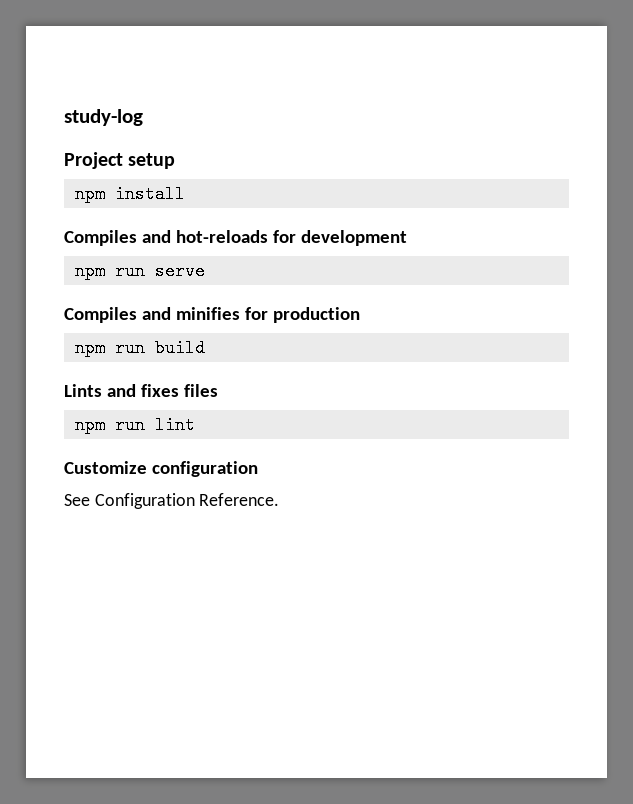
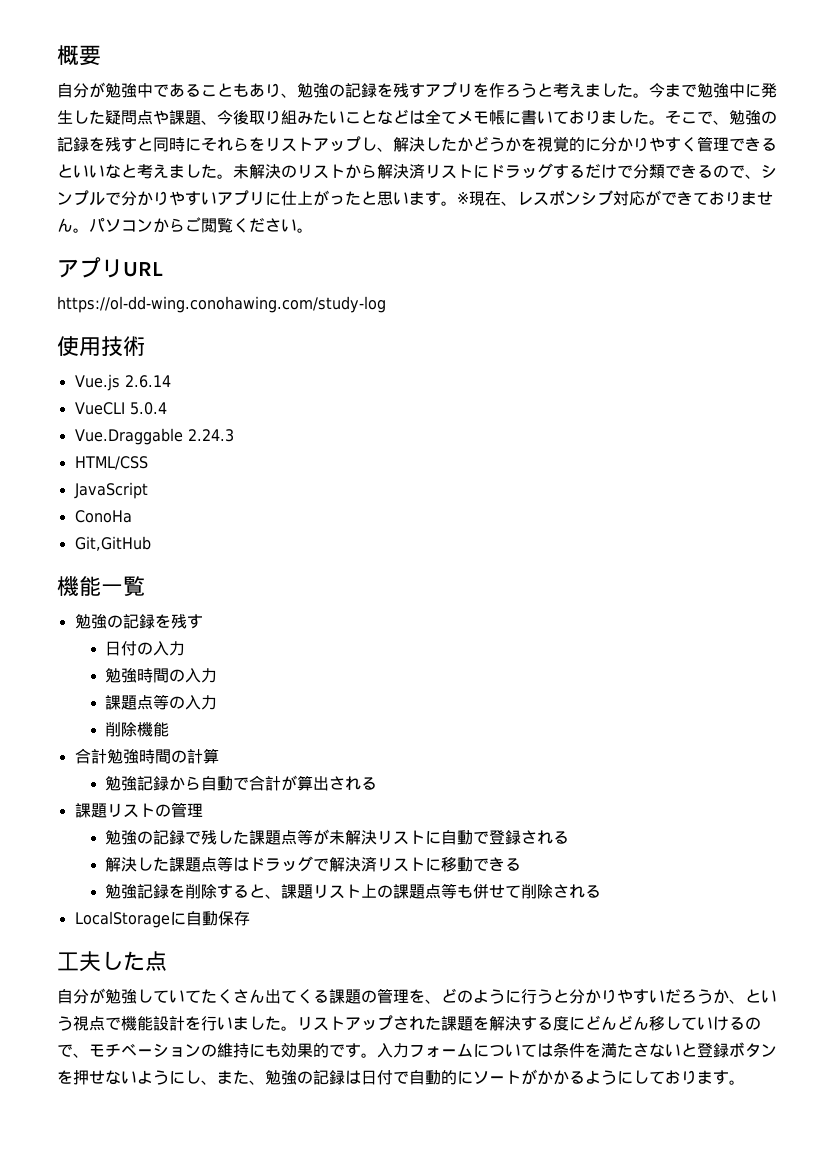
- study-log
- Project setup
- npm install
- Compiles and hot-reloads for development
- npm run serve
- Compiles and minifies for production
- npm run build
- Lints and fixes files
- npm run lint
- Customize configuration
- See Configuration Reference.
+ 概要
+ 自分が勉強中であることもあり、勉強の記録を残すアプリを作ろうと考えました。今まで勉強中に発生した疑問点や課題、今後取り組みたいことなどは全てメモ帳に書いておりました。そこで、勉強の記録を残すと同時にそれらをリストアップし、解決したかどうかを視覚的に分かりやすく管理できるといいなと考えました。未解決のリストから解決済リストにドラッグするだけで分類できるので、シンプルで分かりやすいアプリに仕上がったと思います。※現在、レスポンシブ対応ができておりません。パソコンからご閲覧ください。
+ アプリURL
+ https://ol-dd-wing.conohawing.com/study-log
+ 使用技術
+ Vue.js 2.6.14
+ VueCLI 5.0.4
+ Vue.Draggable 2.24.3
+ HTML/CSS
+ JavaScript
+ ConoHa
+ Git,GitHub
+ 機能一覧
+ 勉強の記録を残す
+ 日付の入力
+ 勉強時間の入力
+ 課題点等の入力
+ 削除機能
+ 合計勉強時間の計算
+ 勉強記録から自動で合計が算出される
+ 課題リストの管理
+ 勉強の記録で残した課題点等が未解決リストに自動で登録される
+ 解決した課題点等はドラッグで解決済リストに移動できる
+ 勉強記録を削除すると、課題リスト上の課題点等も併せて削除される
+ LocalStorageに自動保存
+ 工夫した点
+ 自分が勉強していてたくさん出てくる課題の管理を、どのように行うと分かりやすいだろうか、という視点で機能設計を行いました。リストアップされた課題を解決する度にどんどん移していけるので、モチベーションの維持にも効果的です。入力フォームについては条件を満たさないと登録ボタンを押せないようにし、また、勉強の記録は日付で自動的にソートがかかるようにしております。

